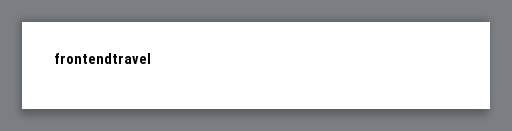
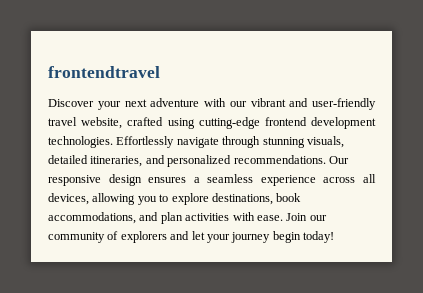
+ Discover your next adventure with our vibrant and user-friendly travel website, crafted using cutting-edge frontend development technologies. Effortlessly navigate through stunning visuals, detailed itineraries, and personalized recommendations. Our responsive design ensures a seamless experience across all devices, allowing you to explore destinations, book accommodations, and plan activities with ease. Join our community of explorers and let your journey begin today!

